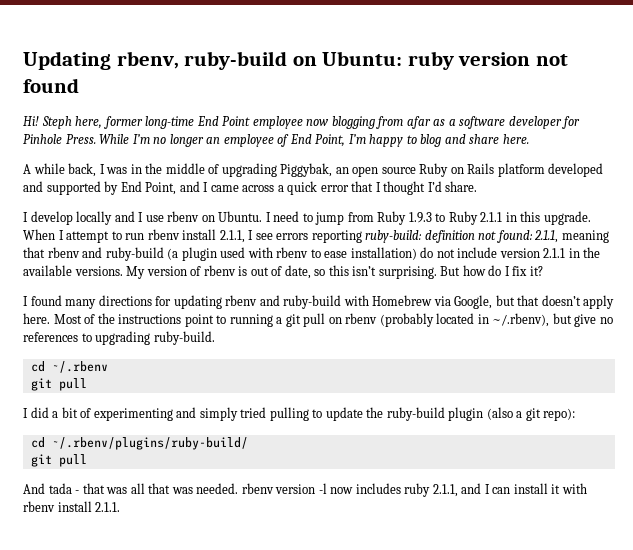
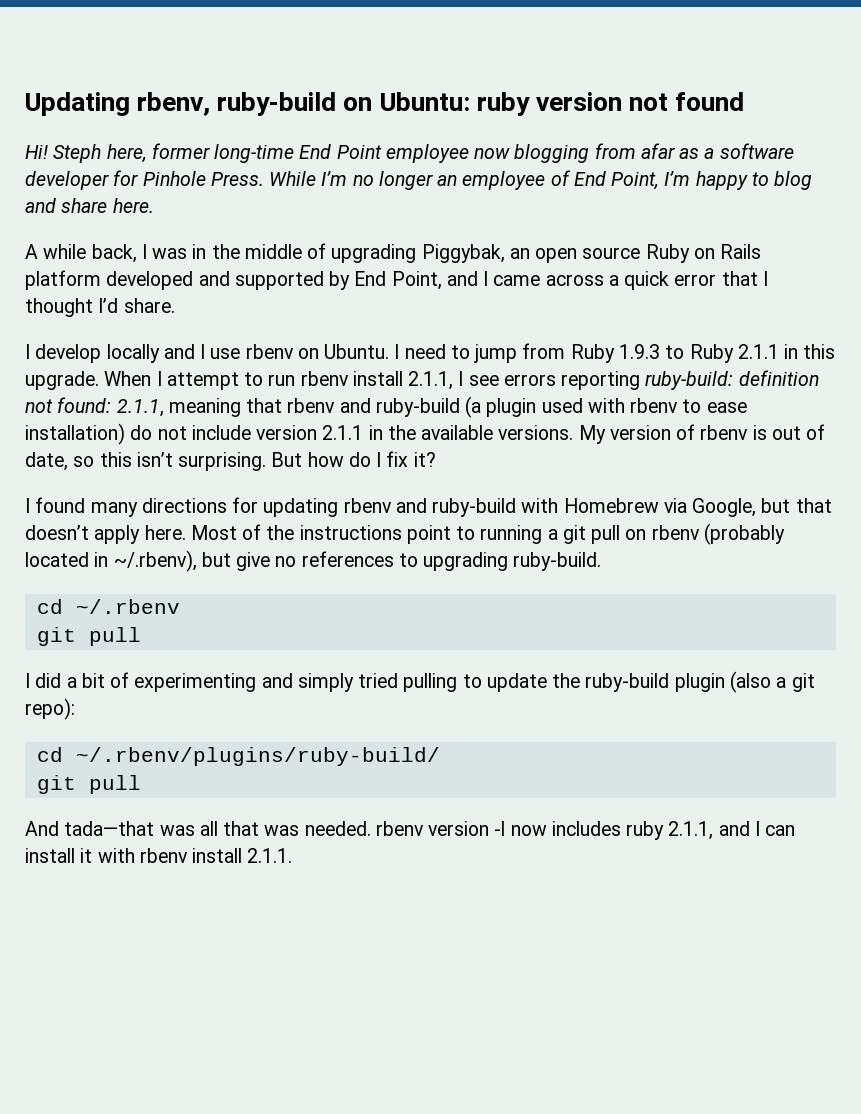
- And tada - that was all that was needed. rbenv version -l now includes ruby 2.1.1, and I can install it with rbenv install 2.1.1.
+ And tada—that was all that was needed. rbenv version -l now includes ruby 2.1.1, and I can install it with rbenv install 2.1.1.

